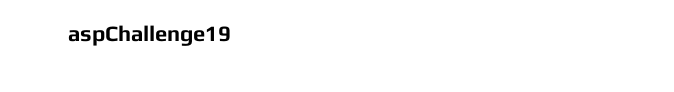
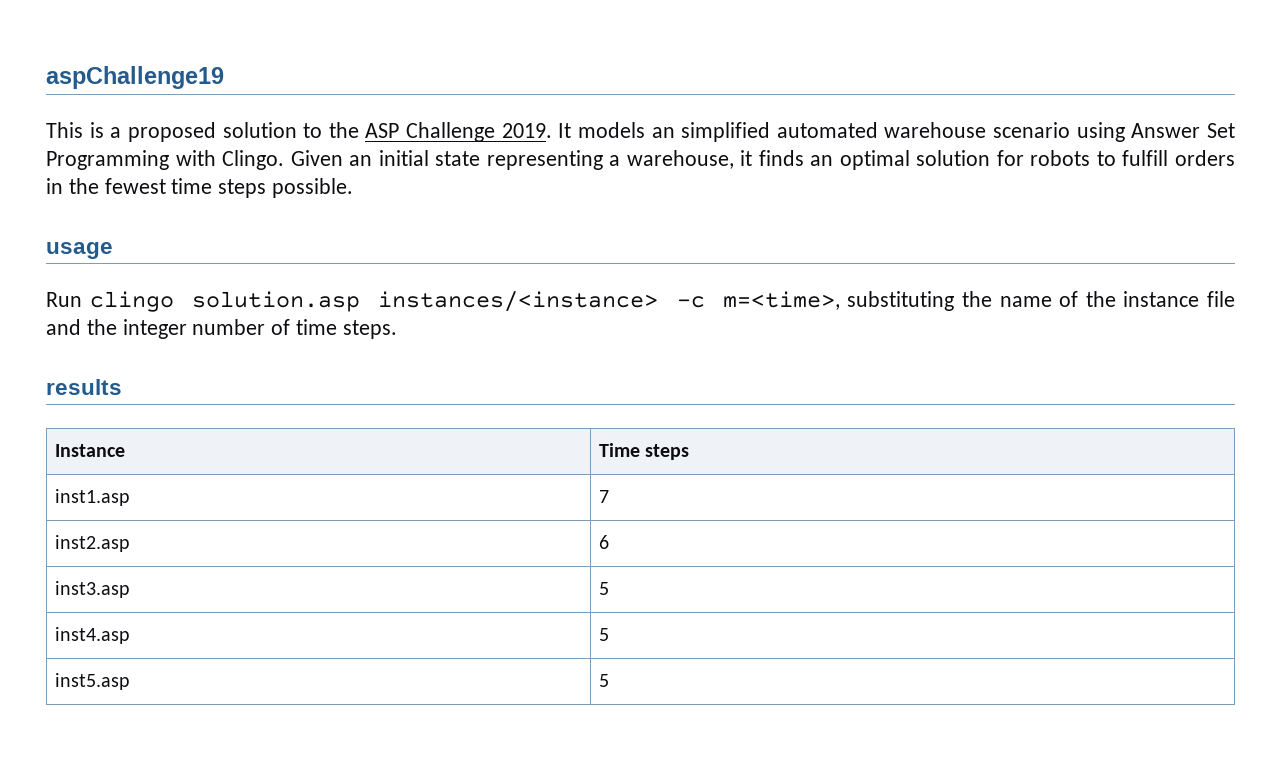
+ This is a proposed solution to the ASP Challenge 2019. It models an simplified automated warehouse scenario using Answer Set Programming with Clingo. Given an initial state representing a warehouse, it finds an optimal solution for robots to fulfill orders in the fewest time steps possible.
+ usage
+ Run clingo solution.asp instances/<instance> -c m=<time>, substituting the name of the instance file and the integer number of time steps.
+ results
+ Instance | Time steps
+ inst1.asp | 7
+ inst2.asp | 6
+ inst3.asp | 5
+ inst4.asp | 5
+ inst5.asp | 5

